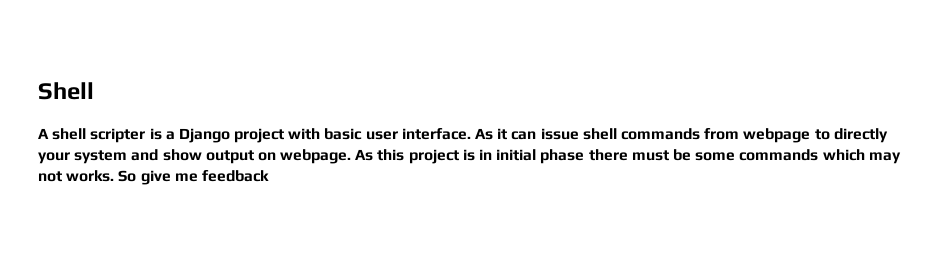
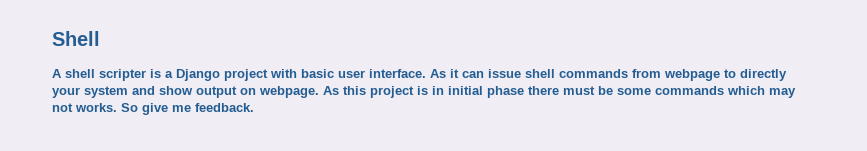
- So give me feedback
+ So give me feedback.

